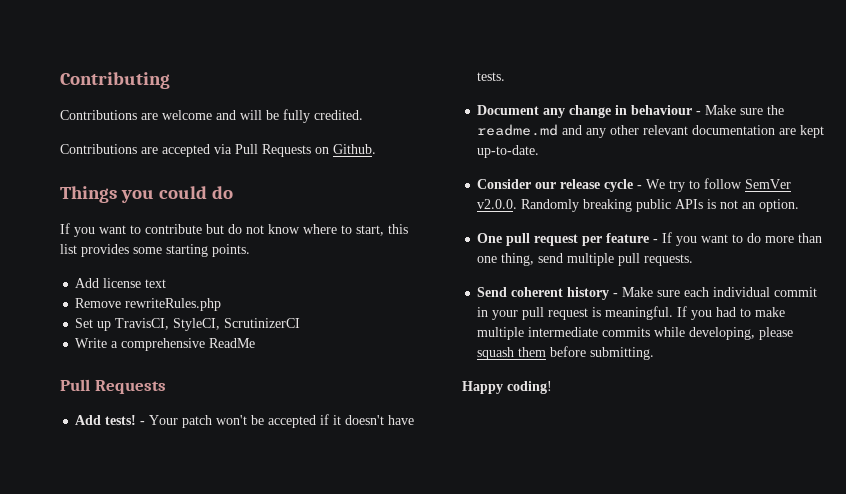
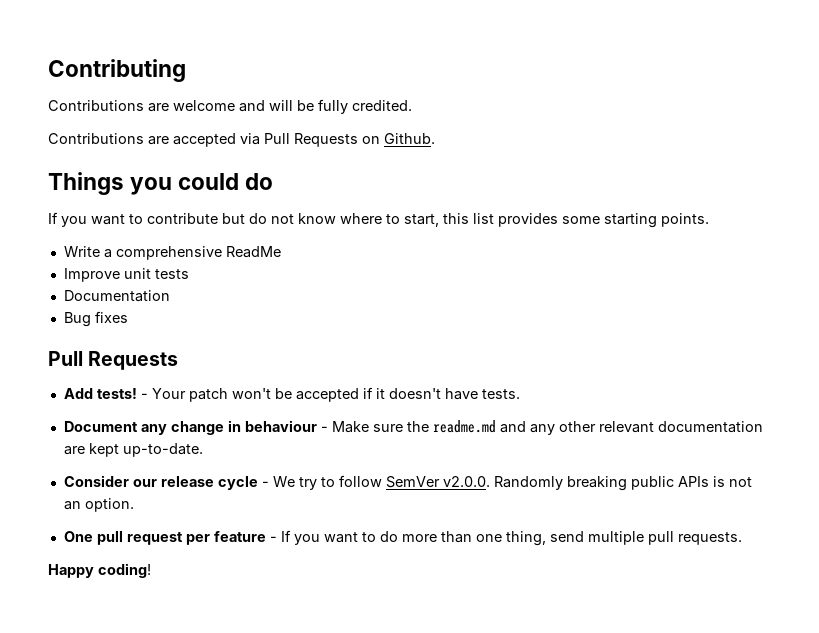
- Add license text
- Remove rewriteRules.php
- Set up TravisCI, StyleCI, ScrutinizerCI
  Write a comprehensive ReadMe
+ Improve unit tests
+ Documentation
+ Bug fixes
- Send coherent history - Make sure each individual commit in your pull request is meaningful. If you had to make multiple intermediate commits while developing, please squash them before submitting.

